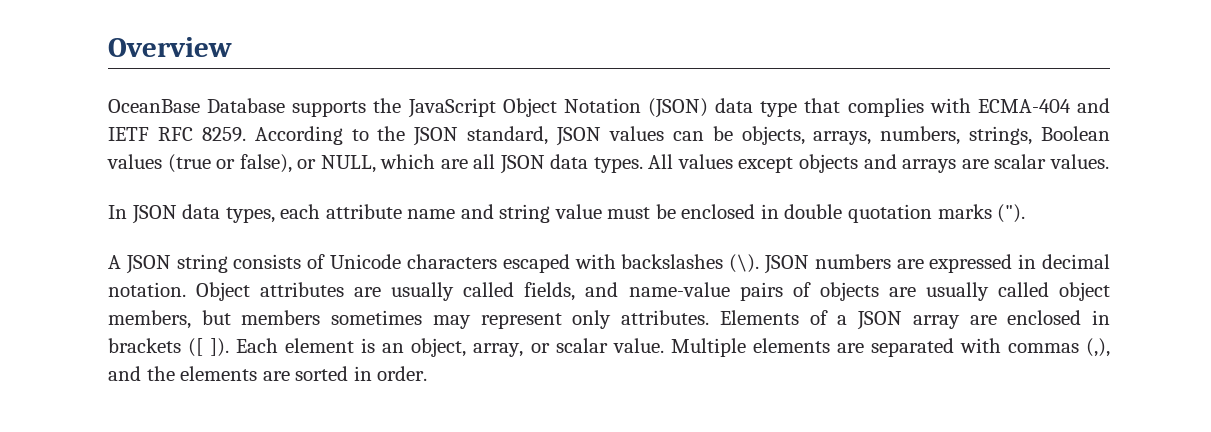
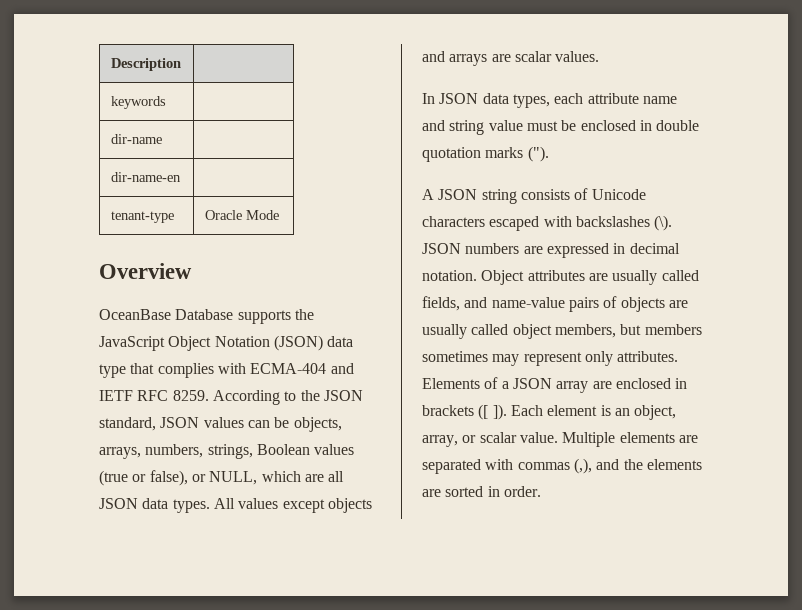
+ Description |
+ keywords |
+ dir-name |
+ dir-name-en |
+ tenant-type | Oracle Mode

